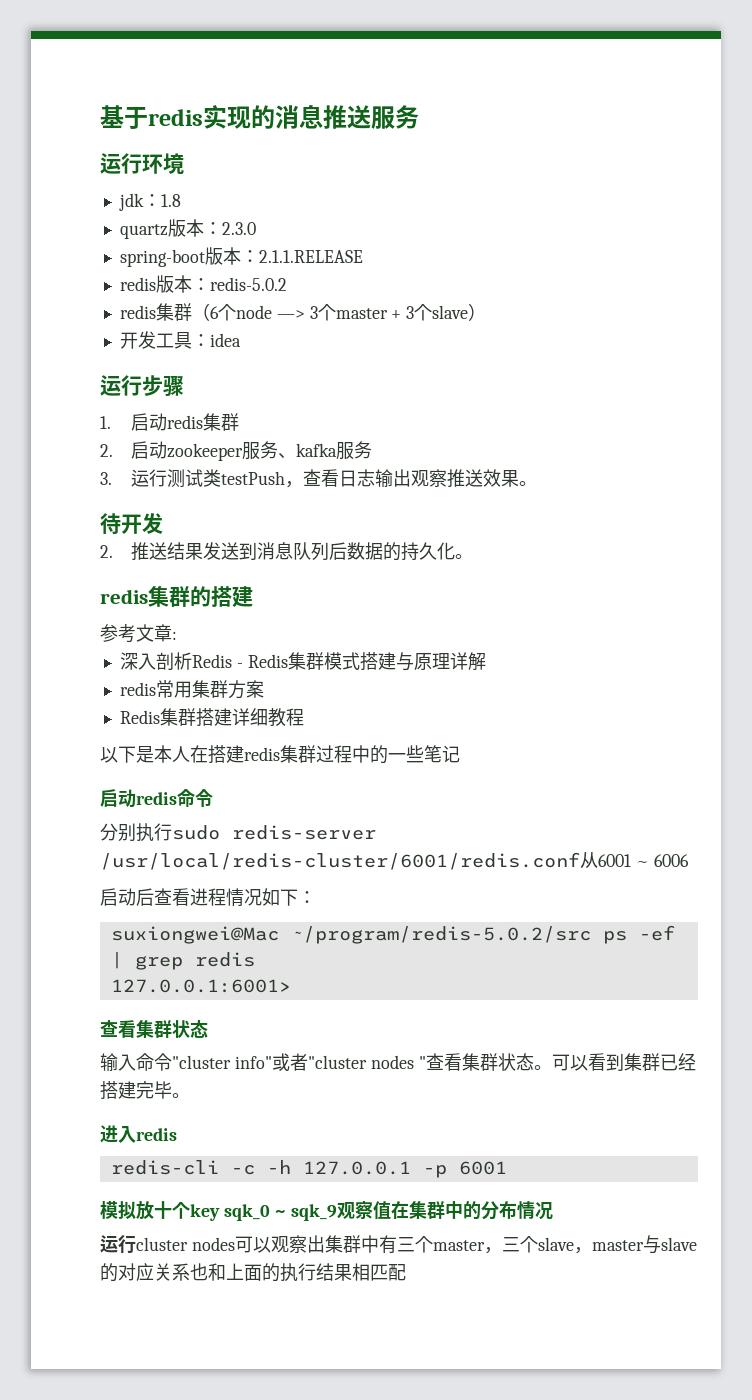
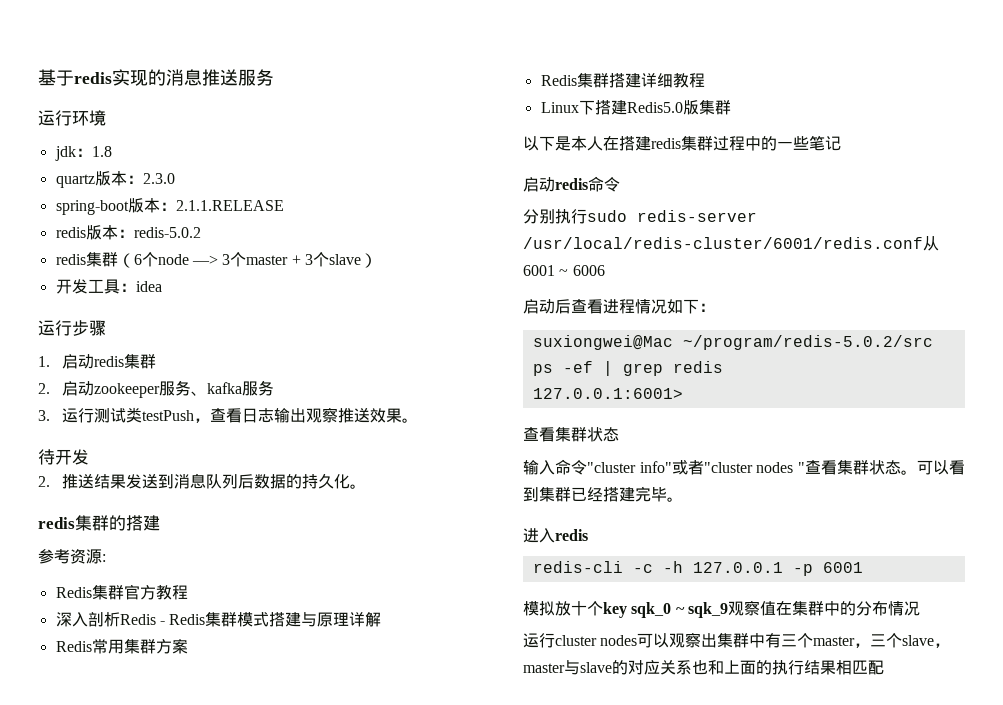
- 参考文章:
+ 参考资源:
+ Redis集群官方教程
- redis常用集群方案
+ Redis常用集群方案
+ Linux下搭建Redis5.0版集群

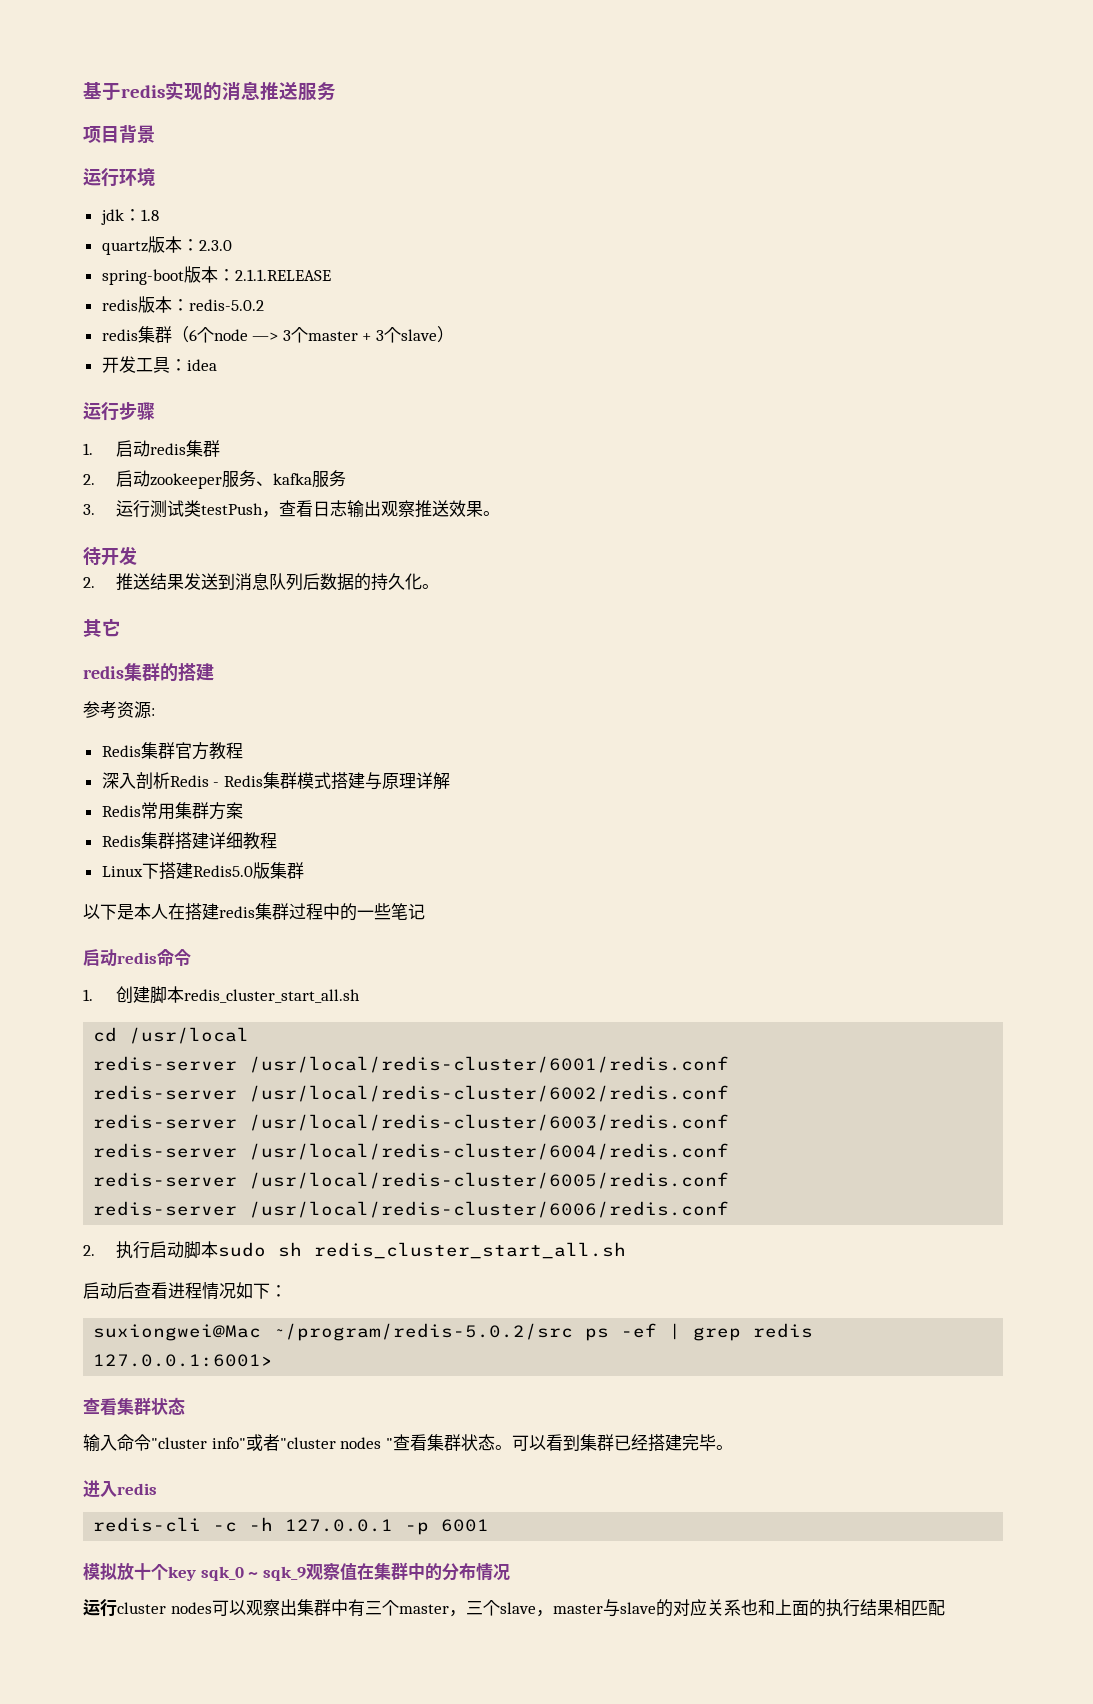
+ 项目背景
+ 其它
- 分别执行sudo redis-server /usr/local/redis-cluster/6001/redis.conf从6001 ~ 6006
+ 1.创建脚本redis_cluster_start_all.sh
+ cd /usr/local
+ redis-server /usr/local/redis-cluster/6001/redis.conf
+ redis-server /usr/local/redis-cluster/6002/redis.conf
+ redis-server /usr/local/redis-cluster/6003/redis.conf
+ redis-server /usr/local/redis-cluster/6004/redis.conf
+ redis-server /usr/local/redis-cluster/6005/redis.conf
+ redis-server /usr/local/redis-cluster/6006/redis.conf
+ 2.执行启动脚本sudo sh redis_cluster_start_all.sh

